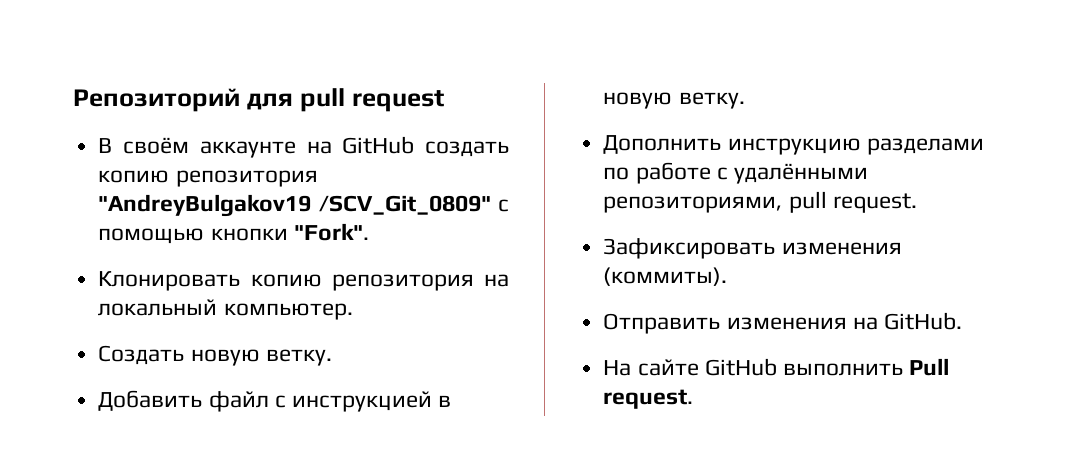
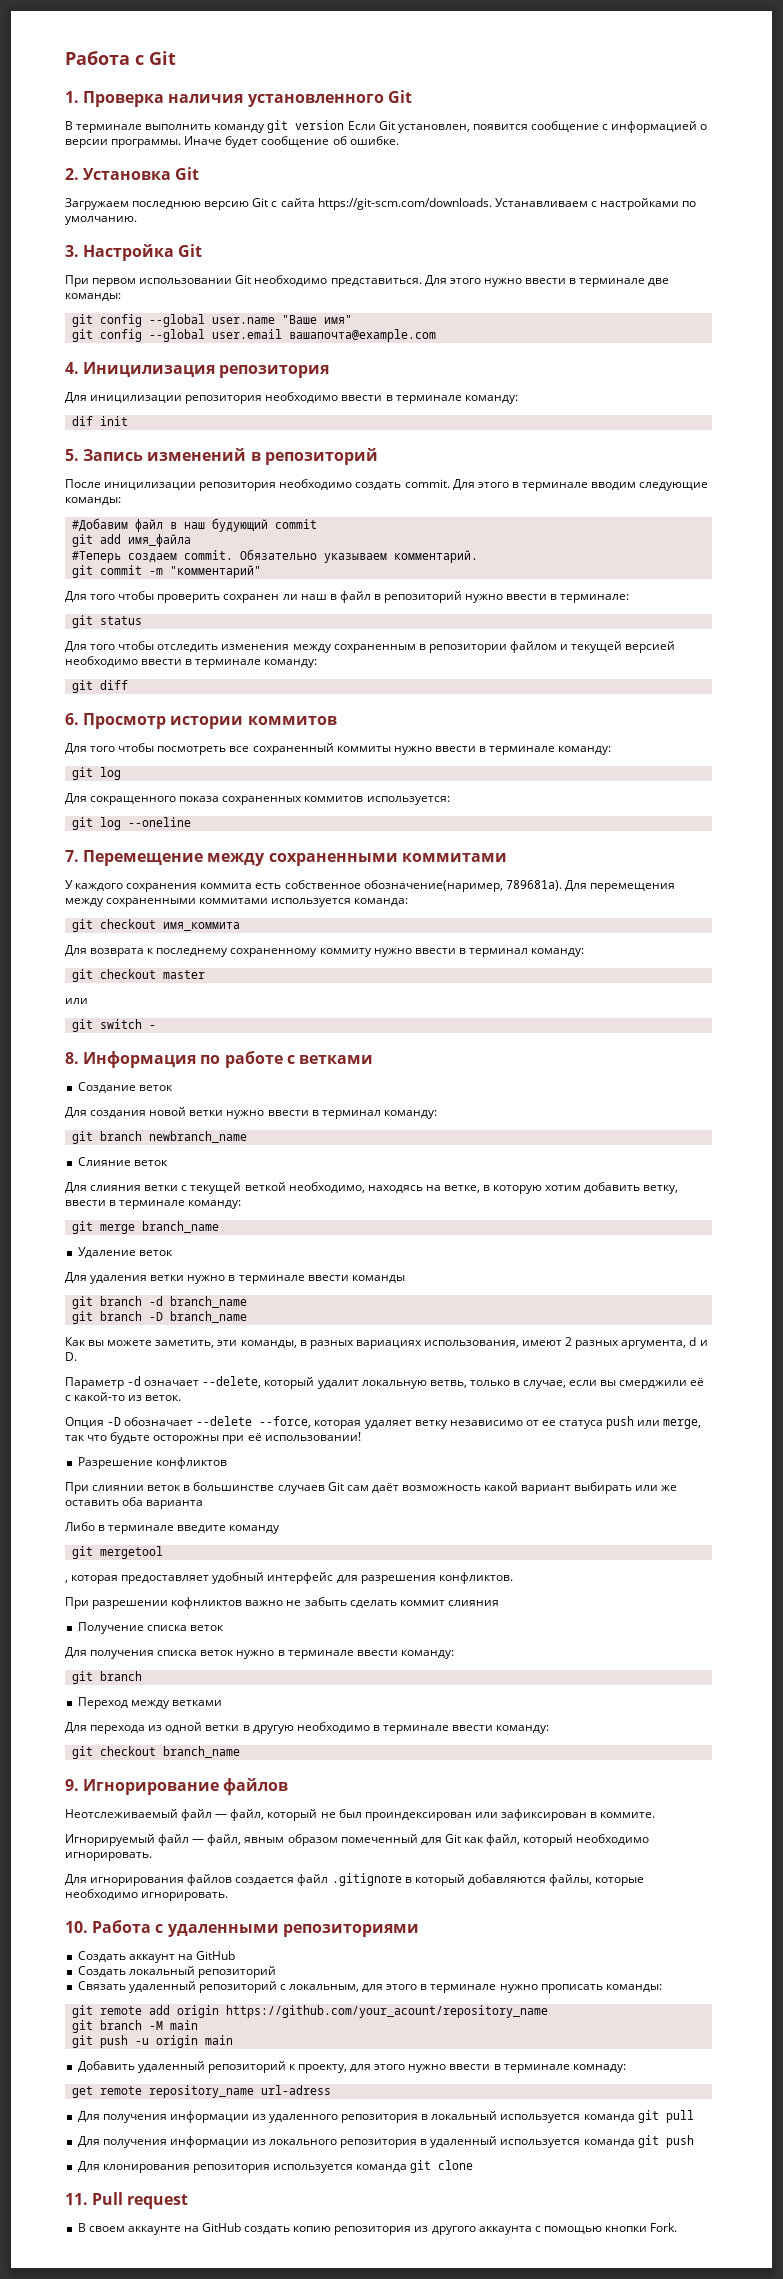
- Репозиторий для pull request
+ Работа с Git
+ 1. Проверка наличия установленного Git
+ В терминале выполнить команду git version Если Git установлен, появится сообщение с информацией о версии программы. Иначе будет сообщение об ошибке.
+ 2. Установка Git
+ Загружаем последнюю версию Git с сайта https://git-scm.com/downloads. Устанавливаем с настройками по умолчанию.
+ 3. Настройка Git
+ При первом использовании Git необходимо представиться. Для этого нужно ввести в терминале две команды:
+ git config --global user.name "Ваше имя"
+ git config --global user.email вашапочта@example.com
+ 4. Иницилизация репозитория
+ Для иницилизации репозитория необходимо ввести в терминале команду:
+ dif init
+ 5. Запись изменений в репозиторий
+ После иницилизации репозитория необходимо создать commit. Для этого в терминале вводим следующие команды:
+ #Добавим файл в наш будующий commit
+ git add имя_файла
+ #Теперь создаем commit. Обязательно указываем комментарий.
+ git commit -m "комментарий"
+ Для того чтобы проверить сохранен ли наш в файл в репозиторий нужно ввести в терминале:
+ git status
+ Для того чтобы отследить изменения между сохраненным в репозитории файлом и текущей версией необходимо ввести в терминале команду:
+ git diff
+ 6. Просмотр истории коммитов
+ Для того чтобы посмотреть все сохраненный коммиты нужно ввести в терминале команду:
+ git log
+ Для сокращенного показа сохраненных коммитов используется:
+ git log --oneline
+ 7. Перемещение между сохраненными коммитами
+ У каждого сохранения коммита есть собственное обозначение(наример, 789681a). Для перемещения между сохраненными коммитами используется команда:
+ git checkout имя_коммита
+ Для возврата к последнему сохраненному коммиту нужно ввести в терминал команду:
+ git checkout master
+ или
+ git switch -
+ 8. Информация по работе с ветками
+ Создание веток
+ Для создания новой ветки нужно ввести в терминал команду:
+ git branch newbranch_name
+ Слияние веток
+ Для слияния ветки с текущей веткой необходимо, находясь на ветке, в которую хотим добавить ветку, ввести в терминале команду:
+ git merge branch_name
+ Удаление веток
+ Для удаления ветки нужно в терминале ввести команды
+ git branch -d branch_name
+ git branch -D branch_name
+ Как вы можете заметить, эти команды, в разных вариациях использования, имеют 2 разных аргумента, d и D.
+ Параметр -d означает --delete, который удалит локальную ветвь, только в случае, если вы смерджили её с какой-то из веток.
+ Опция -D обозначает --delete --force, которая удаляет ветку независимо от ее статуса push или merge, так что будьте осторожны при её использовании!
+ Разрешение конфликтов
+ При слиянии веток в большинстве случаев Git сам даёт возможность какой вариант выбирать или же оставить оба варианта
+ Либо в терминале введите команду
+ git mergetool
+ , которая предоставляет удобный интерфейс для разрешения конфликтов.
+ При разрешении кофнликтов важно не забыть сделать коммит слияния
+ Получение списка веток
+ Для получения списка веток нужно в терминале ввести команду:
+ git branch
+ Переход между ветками
+ Для перехода из одной ветки в другую необходимо в терминале ввести команду:
+ git checkout branch_name
+ 9. Игнорирование файлов
+ Неотслеживаемый файл — файл, который не был проиндексирован или зафиксирован в коммите.
+ Игнорируемый файл — файл, явным образом помеченный для Git как файл, который необходимо игнорировать.
+ Для игнорирования файлов создается файл .gitignore в который добавляются файлы, которые необходимо игнорировать.
+ 10. Работа с удаленными репозиториями
+ Создать аккаунт на GitHub
+ Создать локальный репозиторий
+ Связать удаленный репозиторий с локальным, для этого в терминале нужно прописать команды:
+ git remote add origin https://github.com/your_acount/repository_name
+ git branch -M main
+ git push -u origin main
+ Добавить удаленный репозиторий к проекту, для этого нужно ввести в терминале комнаду:
+ get remote repository_name url-adress
+ Для получения информации из удаленного репозитория в локальный используется команда git pull
+ Для получения информации из локального репозитория в удаленный используется команда git push
+ Для клонирования репозитория используется команда git clone
+ 11. Pull request
- В своём аккаунте на GitHub создать копию репозитория "AndreyBulgakov19 /SCV_Git_0809" с помощью кнопки "Fork".
- Клонировать копию репозитория на локальный компьютер.
- Создать новую ветку.
- Добавить файл с инструкцией в новую ветку.
- Дополнить инструкцию разделами по работе с удалёнными репозиториями, pull request.
- Зафиксировать изменения (коммиты).
- Отправить изменения на GitHub.
- На сайте GitHub выполнить Pull request.
+ В своем аккаунте на GitHub создать копию репозитория из другого аккаунта с помощью кнопки Fork.

